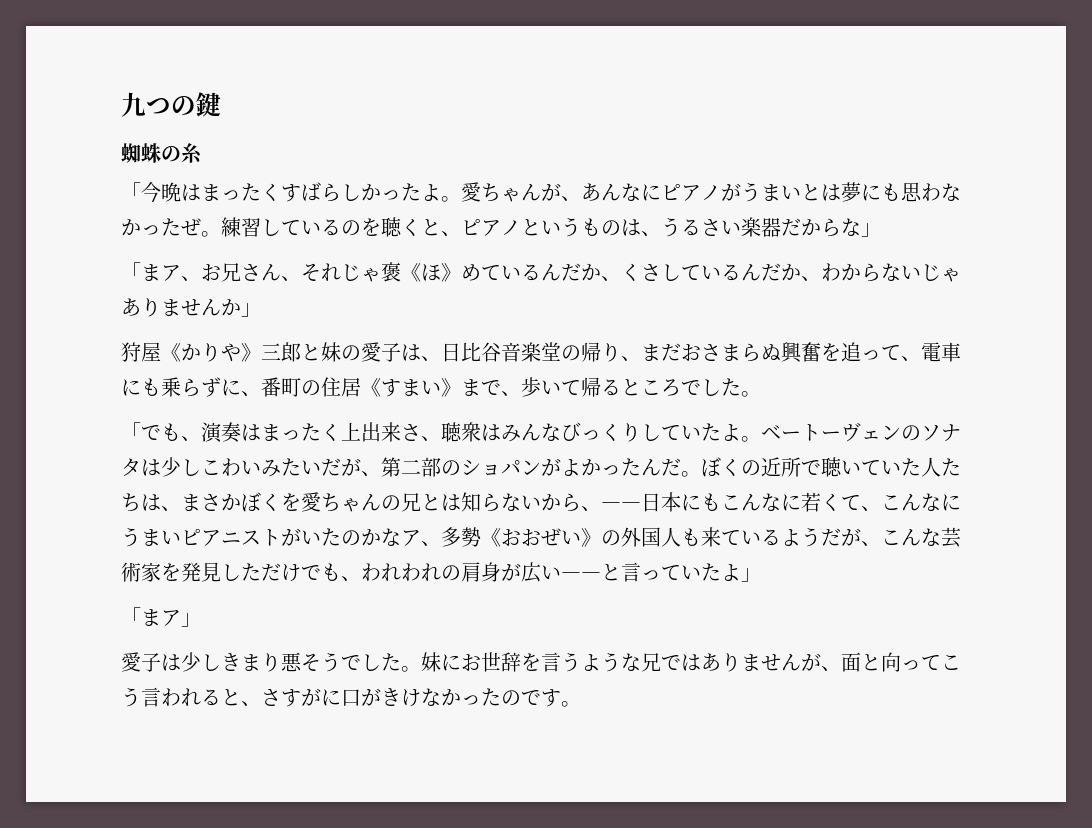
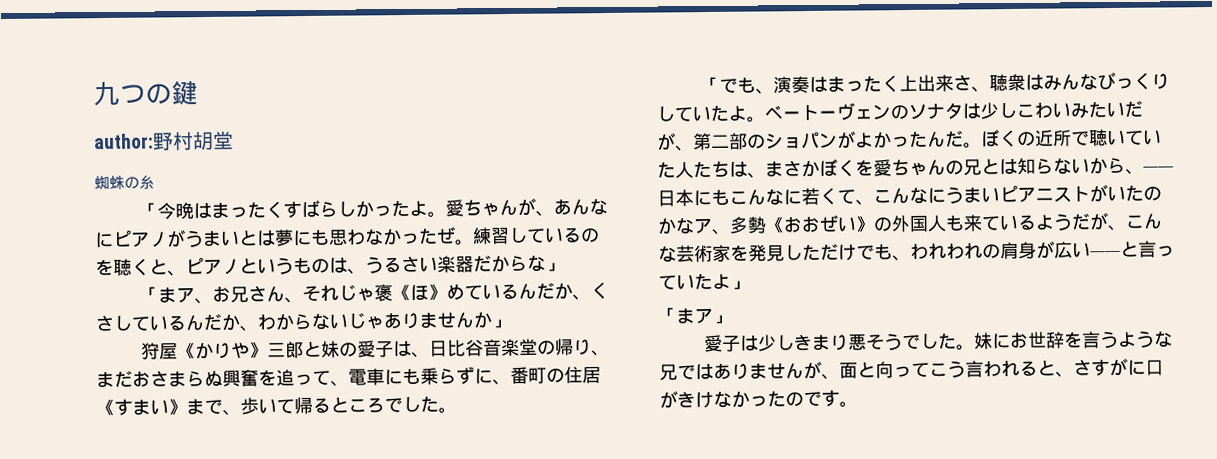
+ author:野村胡堂

